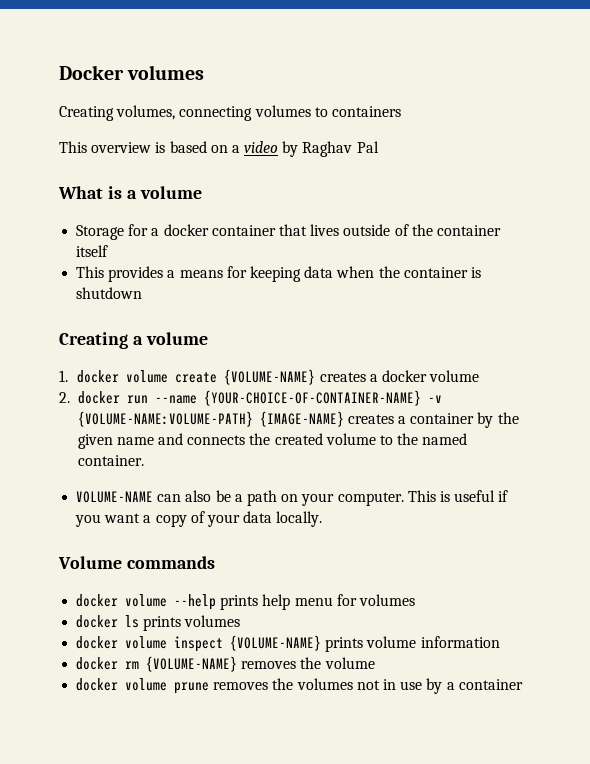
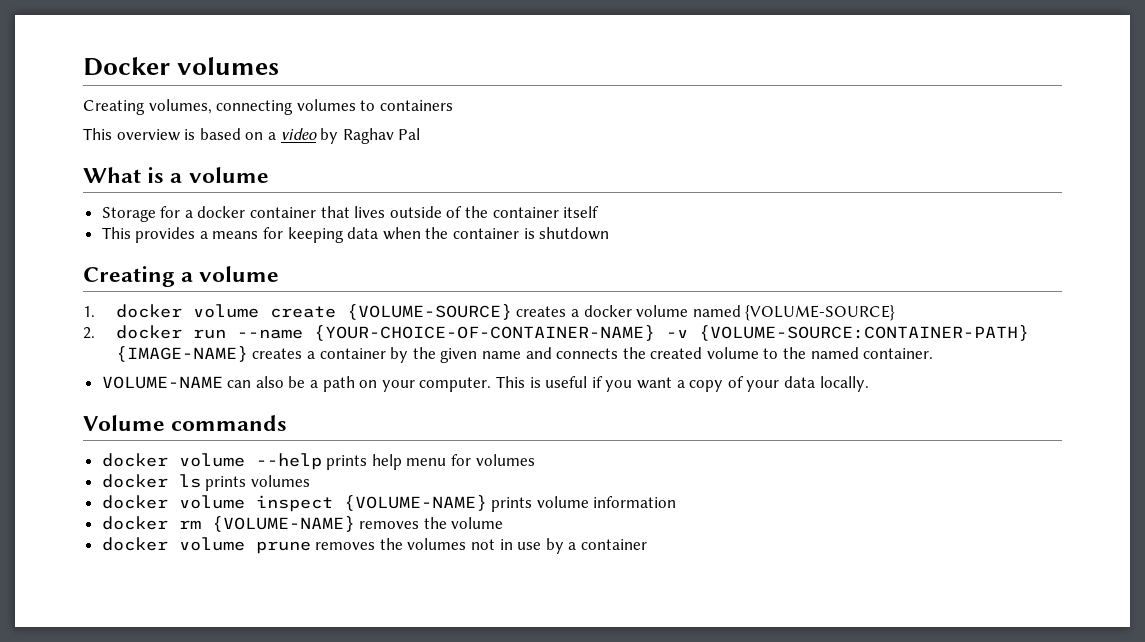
- 1. docker volume create {VOLUME-NAME} creates a docker volume
+ 1. docker volume create {VOLUME-SOURCE} creates a docker volume named {VOLUME-SOURCE}
- 2. docker run --name {YOUR-CHOICE-OF-CONTAINER-NAME} -v {VOLUME-NAME:VOLUME-PATH} {IMAGE-NAME} creates a container by the given name and connects the created volume to the named container.
+ 2. docker run --name {YOUR-CHOICE-OF-CONTAINER-NAME} -v {VOLUME-SOURCE:CONTAINER-PATH} {IMAGE-NAME} creates a container by the given name and connects the created volume to the named container.

